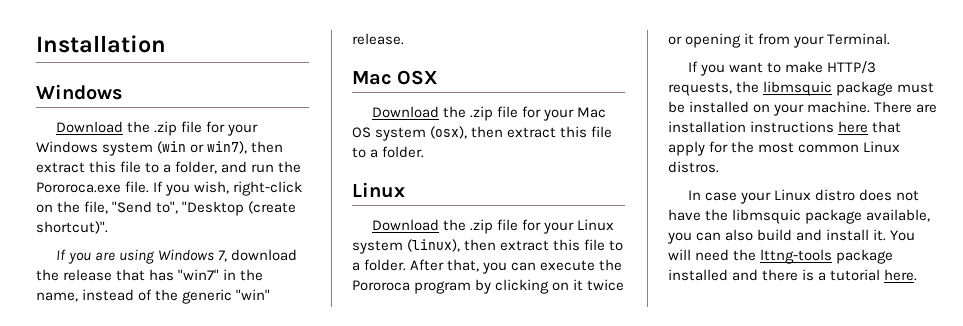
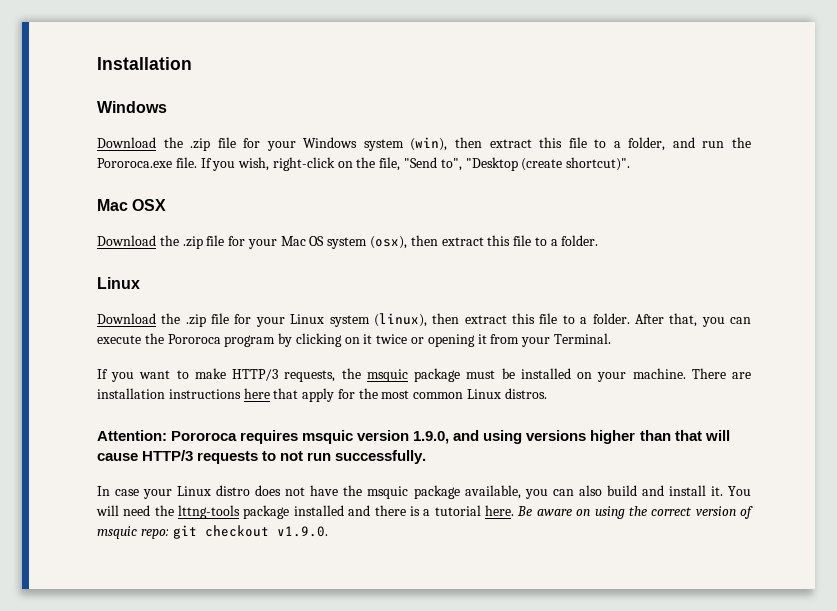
- Download the .zip file for your Windows system (win or win7), then extract this file to a folder, and run the Pororoca.exe file.
+ Download the .zip file for your Windows system (win), then extract this file to a folder, and run the Pororoca.exe file.
- If you are using Windows 7, download the release that has "win7" in the name, instead of the generic "win" release.
- If you want to make HTTP/3 requests, the libmsquic package must be installed on your machine.
+ If you want to make HTTP/3 requests, the msquic package must be installed on your machine.
+ Attention: Pororoca requires msquic version 1.9.0, and using versions higher than that will cause HTTP/3 requests to not run successfully.
- In case your Linux distro does not have the libmsquic package available, you can also build and install it.
+ In case your Linux distro does not have the msquic package available, you can also build and install it.
+ Be aware on using the correct version of msquic repo: git checkout v1.9.0.

